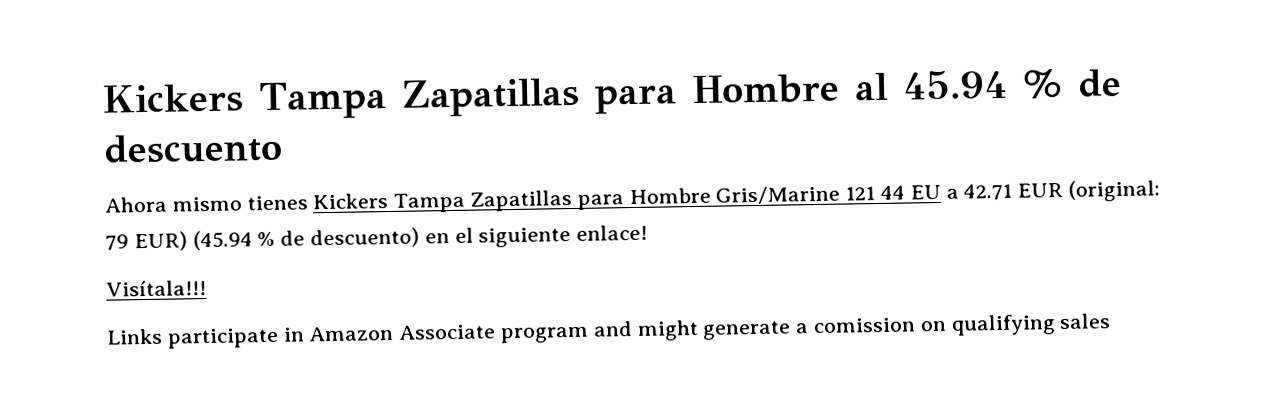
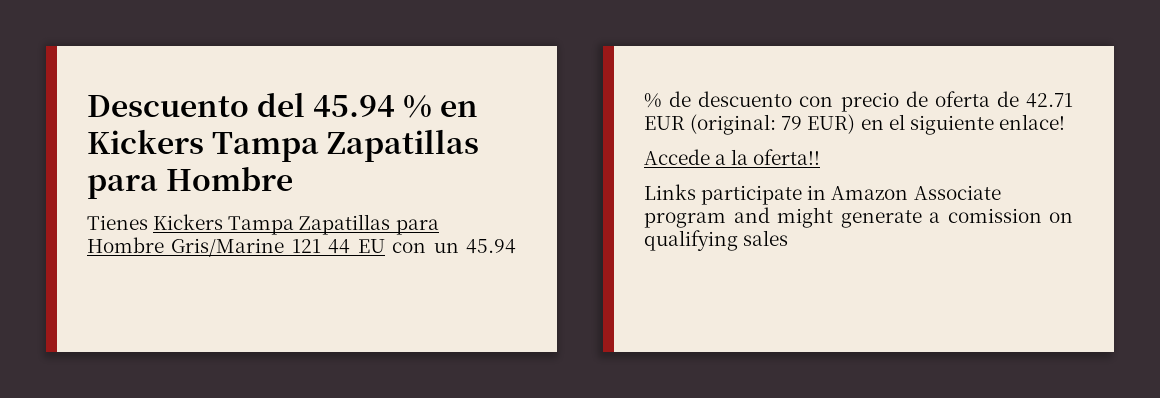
- Kickers Tampa Zapatillas para Hombre al 45.94 % de descuento
- Ahora mismo tienes Kickers Tampa Zapatillas para Hombre Gris/Marine 121 44 EU a 42.71 EUR (original: 79 EUR) (45.94 % de descuento) en el siguiente enlace!
+ Descuento del 45.94 % en Kickers Tampa Zapatillas para Hombre
+ Tienes Kickers Tampa Zapatillas para Hombre Gris/Marine 121 44 EU con un 45.94 % de descuento con precio de oferta de 42.71 EUR (original: 79 EUR) en el siguiente enlace!
- Visítala!!!
+ Accede a la oferta!!

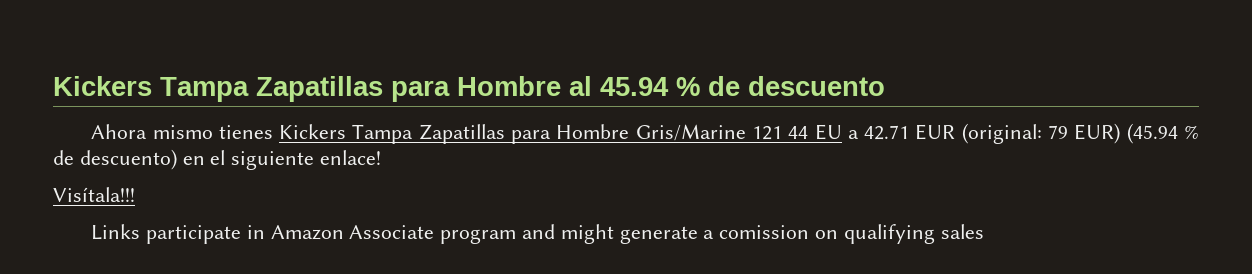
- Descuento del 45.94 % en Kickers Tampa Zapatillas para Hombre
- Tienes Kickers Tampa Zapatillas para Hombre Gris/Marine 121 44 EU con un 45.94 % de descuento con precio de oferta de 42.71 EUR (original: 79 EUR) en el siguiente enlace!
+ Kickers Tampa Zapatillas para Hombre al 45.94 % de descuento
+ Ahora mismo tienes Kickers Tampa Zapatillas para Hombre Gris/Marine 121 44 EU a 42.71 EUR (original: 79 EUR) (45.94 % de descuento) en el siguiente enlace!
- Accede a la oferta!!
+ Visítala!!!

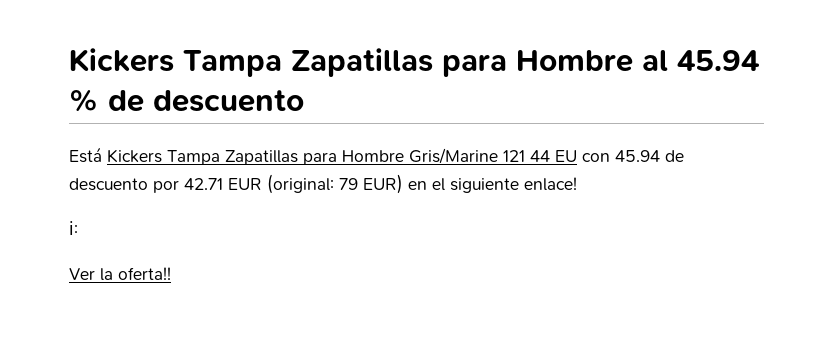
- Ahora mismo tienes Kickers Tampa Zapatillas para Hombre Gris/Marine 121 44 EU a 42.71 EUR (original: 79 EUR) (45.94 % de descuento) en el siguiente enlace!
+ Está Kickers Tampa Zapatillas para Hombre Gris/Marine 121 44 EU con 45.94 de descuento por 42.71 EUR (original: 79 EUR) en el siguiente enlace!
- Visítala!!!
- Links participate in Amazon Associate program and might generate a comission on qualifying sales
+ ℹ:
+ Ver la oferta!!

